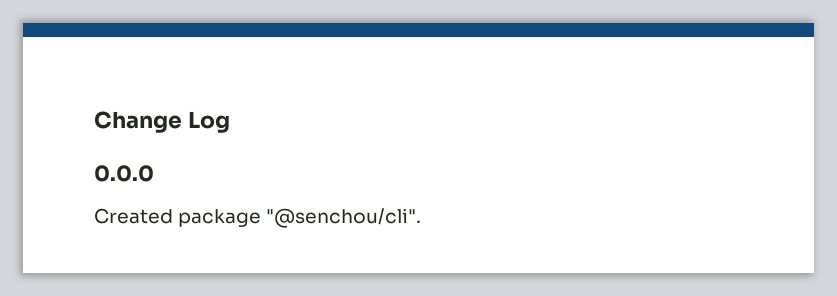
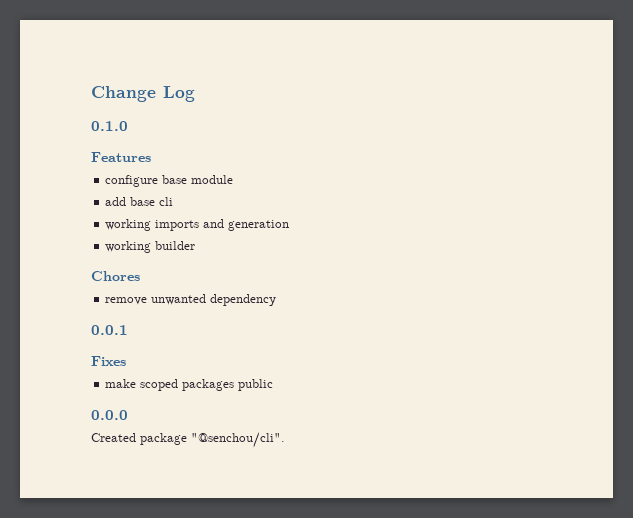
+ 0.1.0
+ Features
+ configure base module
+ add base cli
+ working imports and generation
+ working builder
+ Chores
+ remove unwanted dependency
+ 0.0.1
+ Fixes
+ make scoped packages public

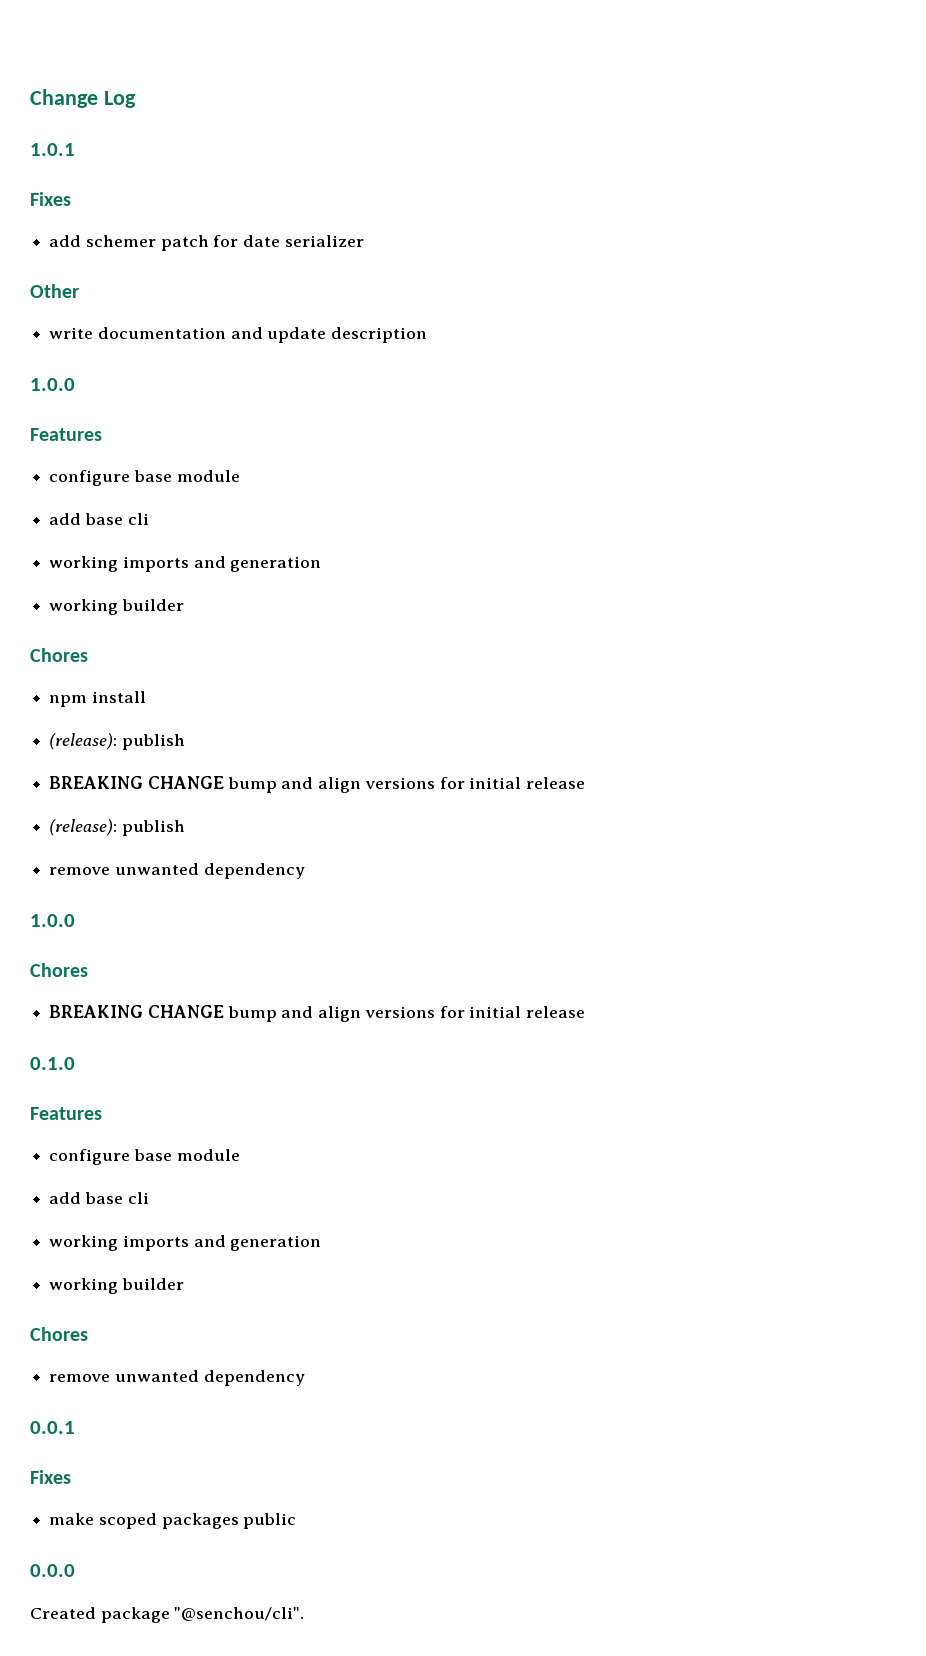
+ 1.0.1
+ Fixes
+ add schemer patch for date serializer
+ Other
+ write documentation and update description
+ 1.0.0
+ Features
+ configure base module
+ add base cli
+ working imports and generation
+ working builder
+ Chores
+ npm install
+ (release): publish
+ BREAKING CHANGE bump and align versions for initial release
+ (release): publish
+ remove unwanted dependency
+ 1.0.0
+ Chores
+ BREAKING CHANGE bump and align versions for initial release

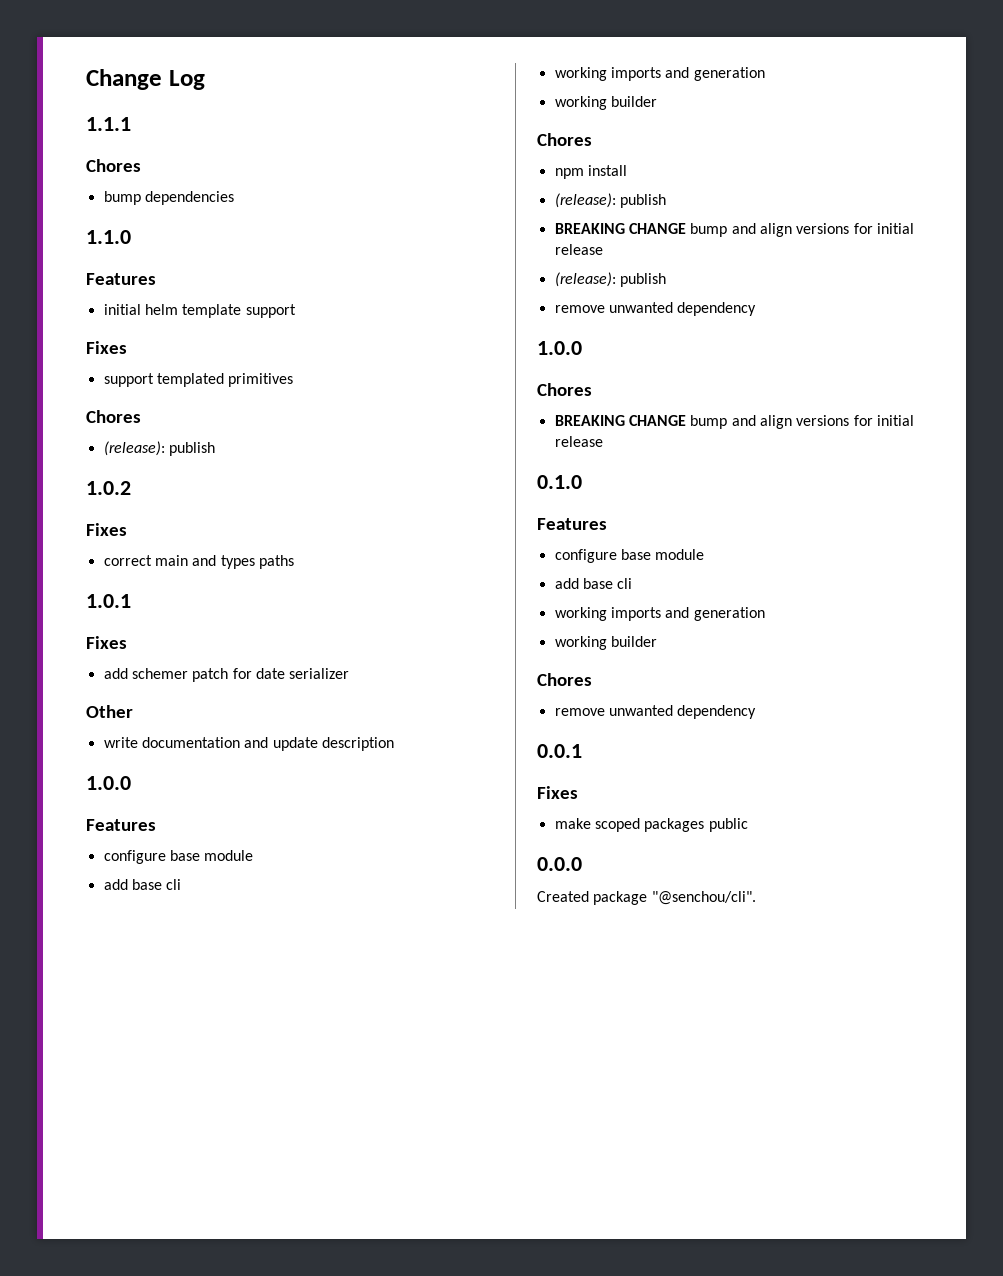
+ 1.1.1
+ Chores
+ bump dependencies
+ 1.1.0
+ Features
+ initial helm template support
+ Fixes
+ support templated primitives
+ Chores
+ (release): publish
+ 1.0.2
+ Fixes
+ correct main and types paths

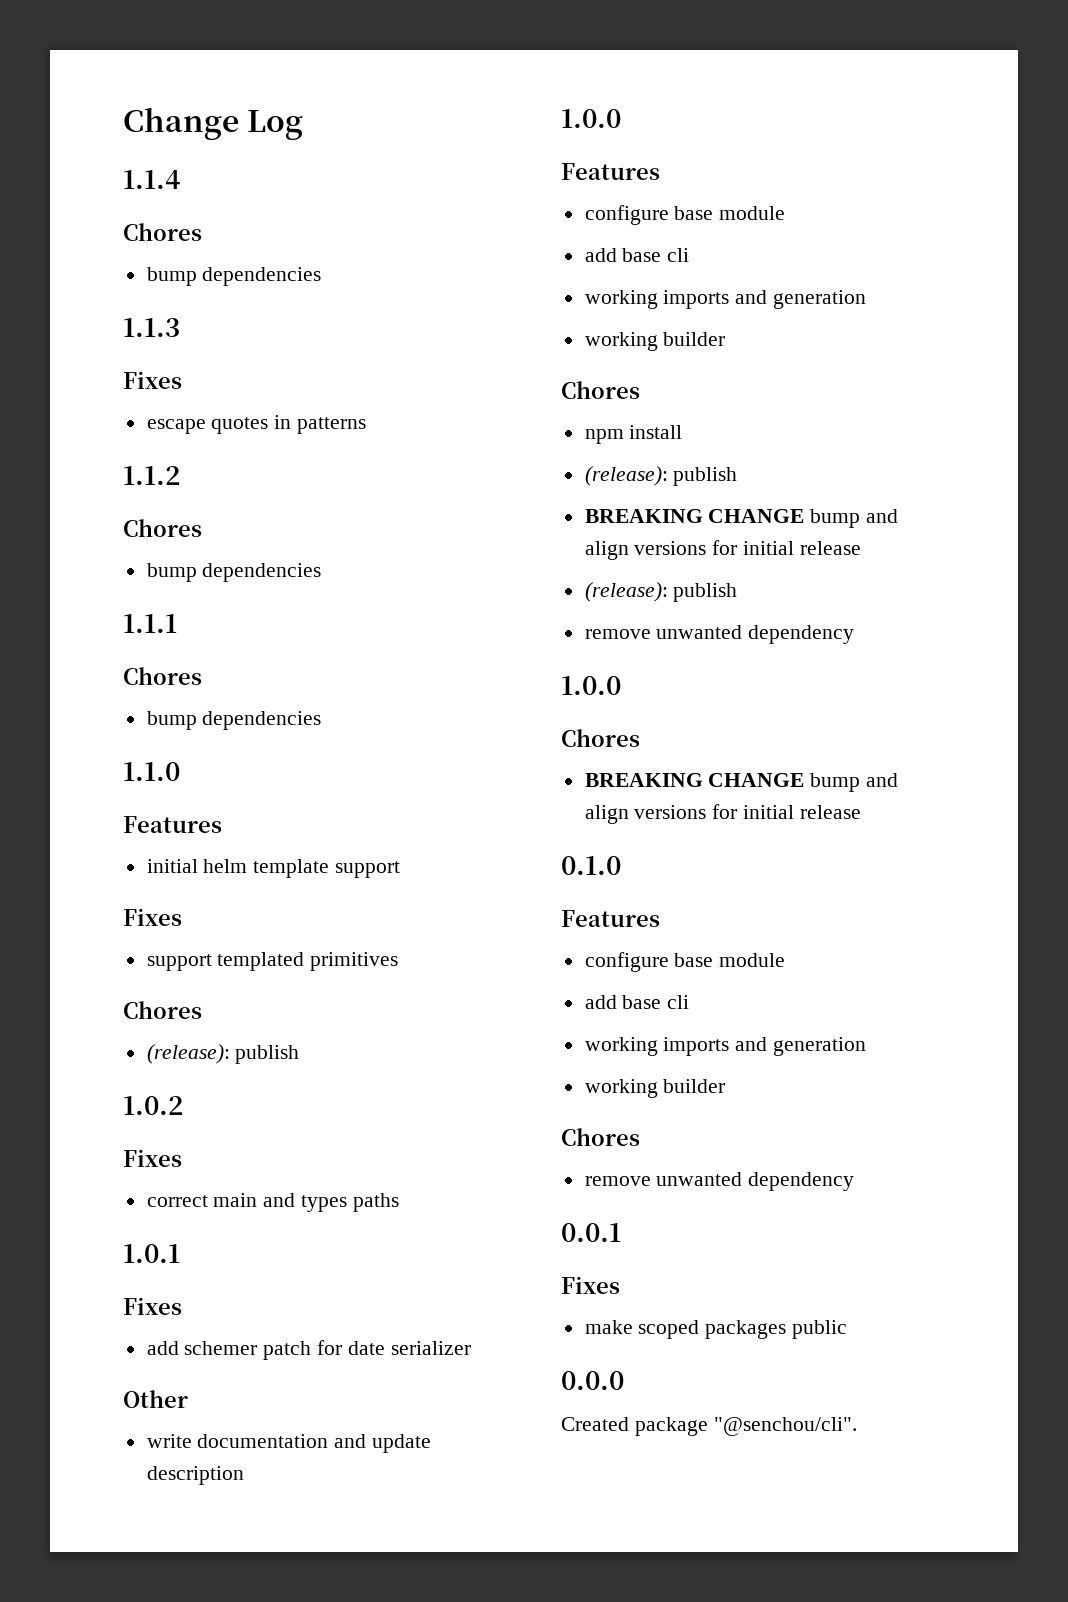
+ 1.1.4
+ Chores
+ bump dependencies
+ 1.1.3
+ Fixes
+ escape quotes in patterns
+ 1.1.2
+ Chores
+ bump dependencies

